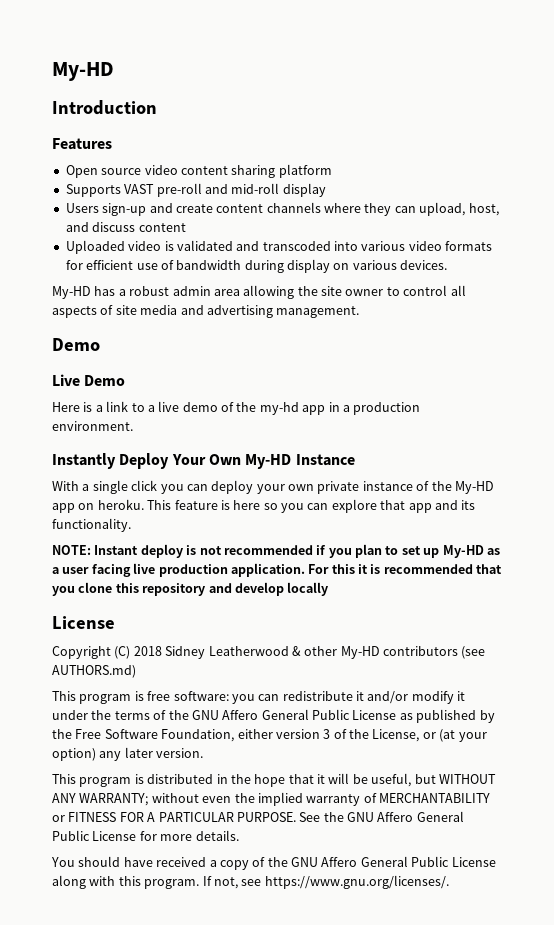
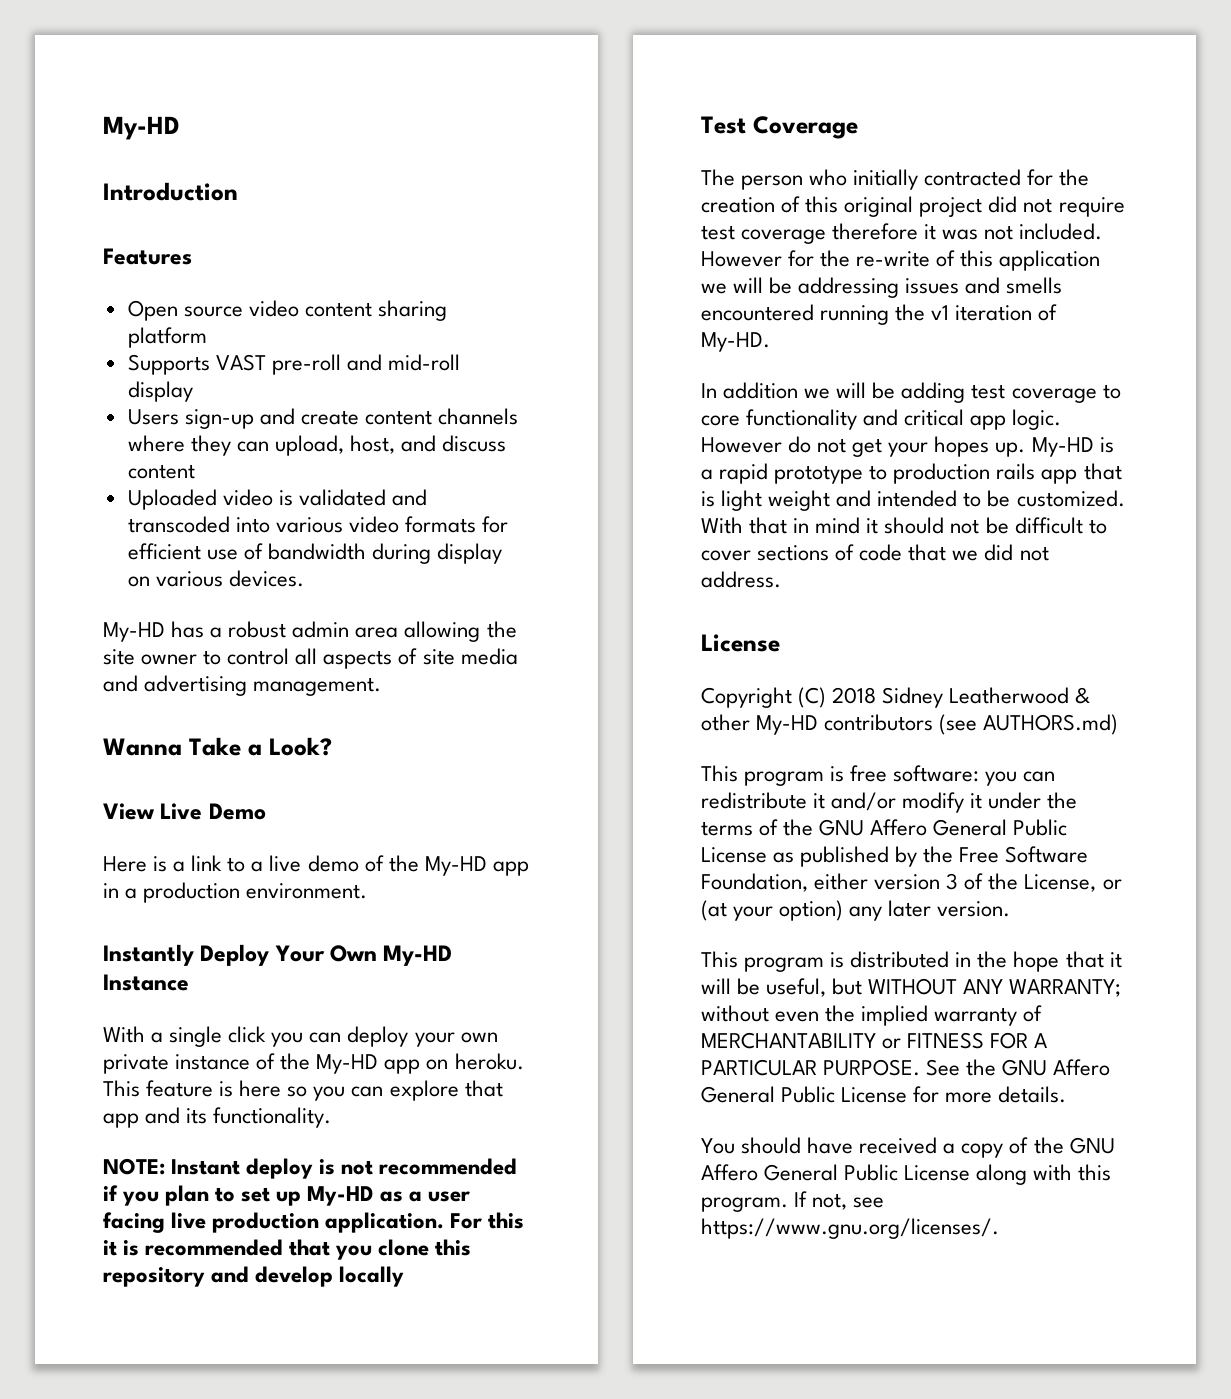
  My-HD has a robust admin area allowing the site owner to control all aspects of site media and advertising management.
- Demo
- Live Demo
+ Wanna Take a Look?
+ View Live Demo
- Here is a link to a live demo of the my-hd app in a production environment.
+ Here is a link to a live demo of the My-HD app in a production environment.
+ Test Coverage
+ The person who initially contracted for the creation of this original project did not require test coverage therefore it was not included. However for the re-write of this application we will be addressing issues and smells encountered running the v1 iteration of My-HD.
+ In addition we will be adding test coverage to core functionality and critical app logic. However do not get your hopes up. My-HD is a rapid prototype to production rails app that is light weight and intended to be customized. With that in mind it should not be difficult to cover sections of code that we did not address.

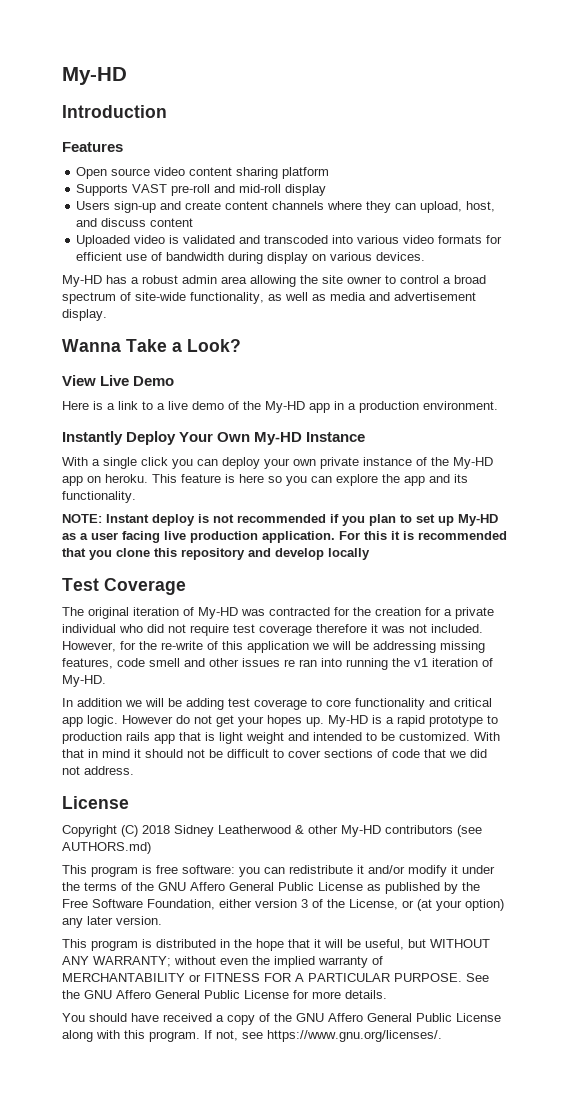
- My-HD has a robust admin area allowing the site owner to control all aspects of site media and advertising management.
+ My-HD has a robust admin area allowing the site owner to control a broad spectrum of site-wide functionality, as well as media and advertisement display.
- This feature is here so you can explore that app and its functionality.
+ This feature is here so you can explore the app and its functionality.
- The person who initially contracted for the creation of this original project did not require test coverage therefore it was not included.
+ The original iteration of My-HD was contracted for the creation for a private individual who did not require test coverage therefore it was not included.
- However for the re-write of this application we will be addressing issues and smells encountered running the v1 iteration of My-HD.
+ However, for the re-write of this application we will be addressing missing features, code smell and other issues re ran into running the v1 iteration of My-HD.

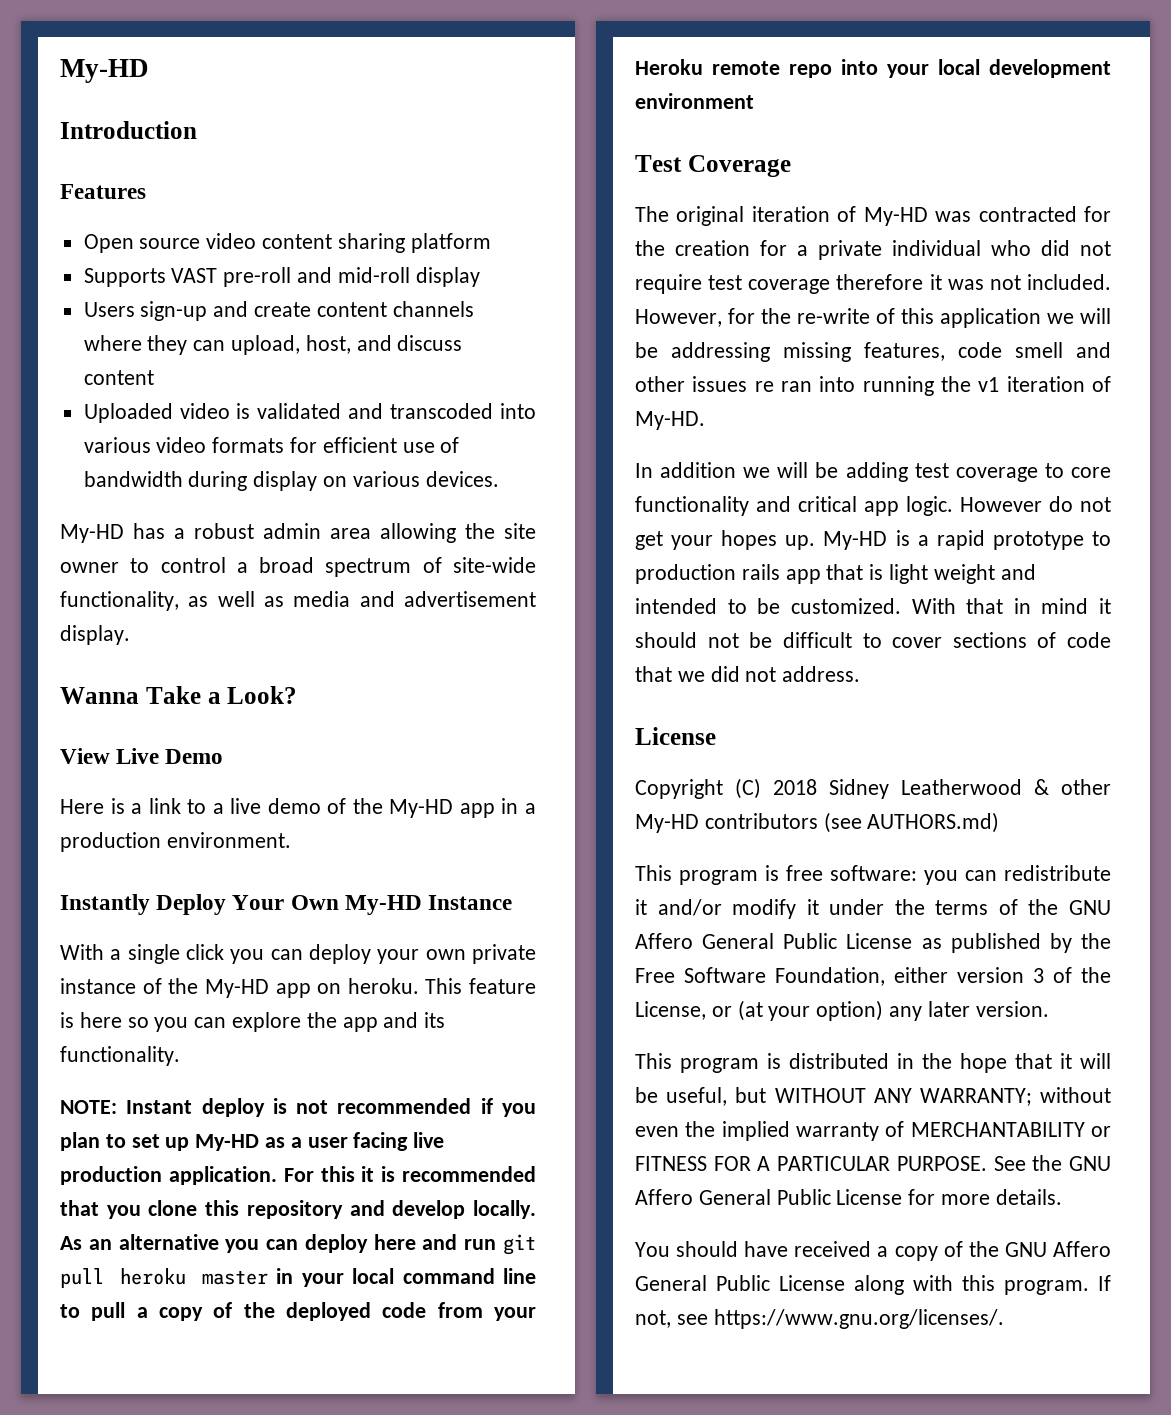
- For this it is recommended that you clone this repository and develop locally
+ For this it is recommended that you clone this repository and develop locally. As an alternative you can deploy here and run git pull heroku master in your local command line to pull a copy of the deployed code from your Heroku remote repo into your local development environment

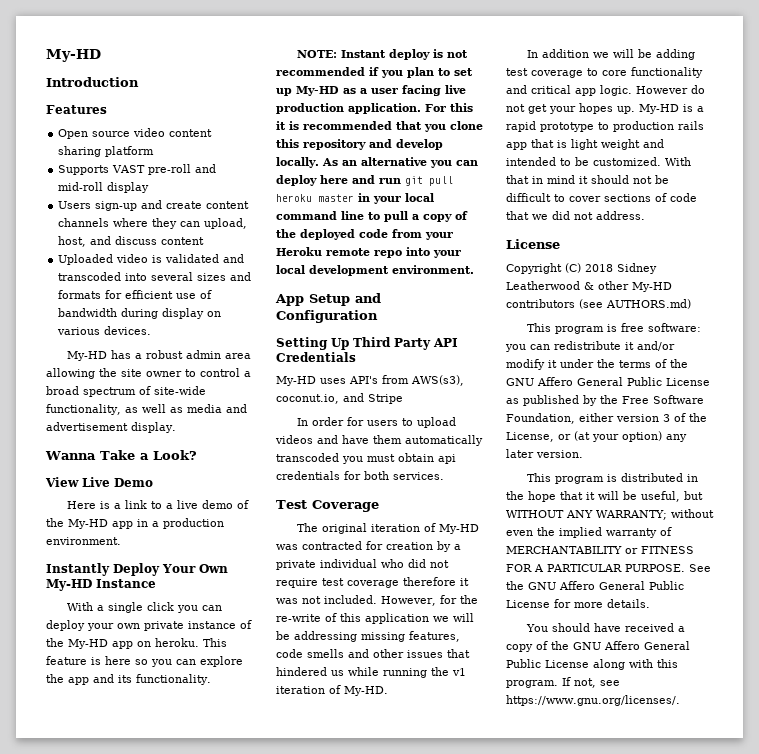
- Uploaded video is validated and transcoded into various video formats for efficient use of bandwidth during display on various devices.
+ Uploaded video is validated and transcoded into several sizes and formats for efficient use of bandwidth during display on various devices.
- As an alternative you can deploy here and run git pull heroku master in your local command line to pull a copy of the deployed code from your Heroku remote repo into your local development environment
+ As an alternative you can deploy here and run git pull heroku master in your local command line to pull a copy of the deployed code from your Heroku remote repo into your local development environment.
+ App Setup and Configuration
+ Setting Up Third Party API Credentials
+ My-HD uses API's from AWS(s3), coconut.io, and Stripe
+ In order for users to upload videos and have them automatically transcoded you must obtain api credentials for both services.
- The original iteration of My-HD was contracted for the creation for a private individual who did not require test coverage therefore it was not included.
+ The original iteration of My-HD was contracted for creation by a private individual who did not require test coverage therefore it was not included.
- However, for the re-write of this application we will be addressing missing features, code smell and other issues re ran into running the v1 iteration of My-HD.
+ However, for the re-write of this application we will be addressing missing features, code smells and other issues that hindered us while running the v1 iteration of My-HD.

